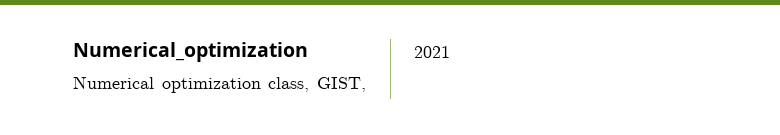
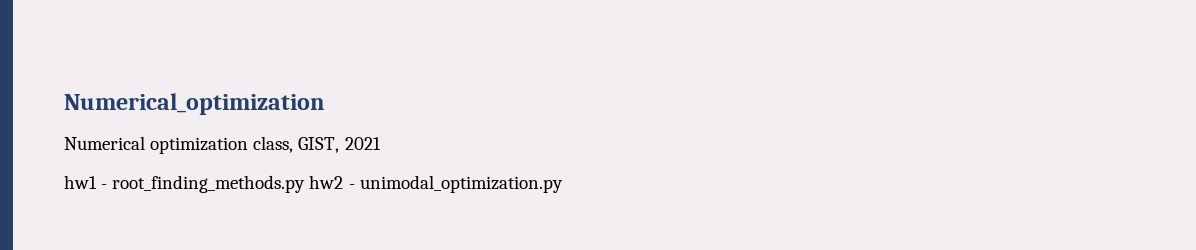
+ hw1 - root_finding_methods.py hw2 - unimodal_optimization.py

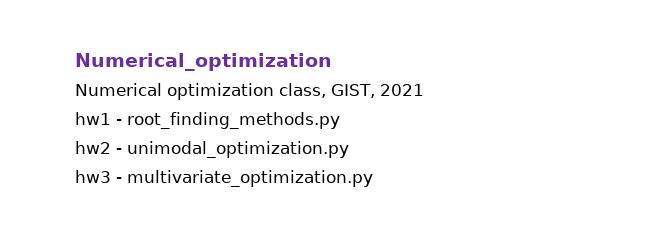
- hw1 - root_finding_methods.py hw2 - unimodal_optimization.py
+ hw1 - root_finding_methods.py
+ hw2 - unimodal_optimization.py
+ hw3 - multivariate_optimization.py

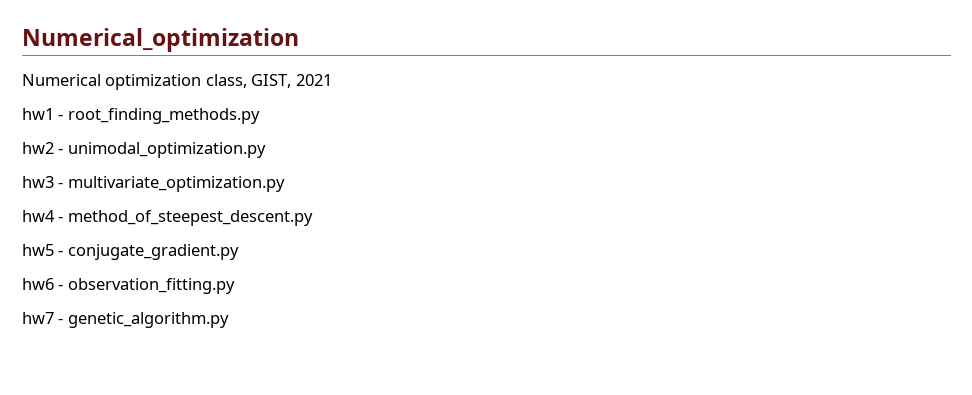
+ hw4 - method_of_steepest_descent.py
+ hw5 - conjugate_gradient.py
+ hw6 - observation_fitting.py
+ hw7 - genetic_algorithm.py

